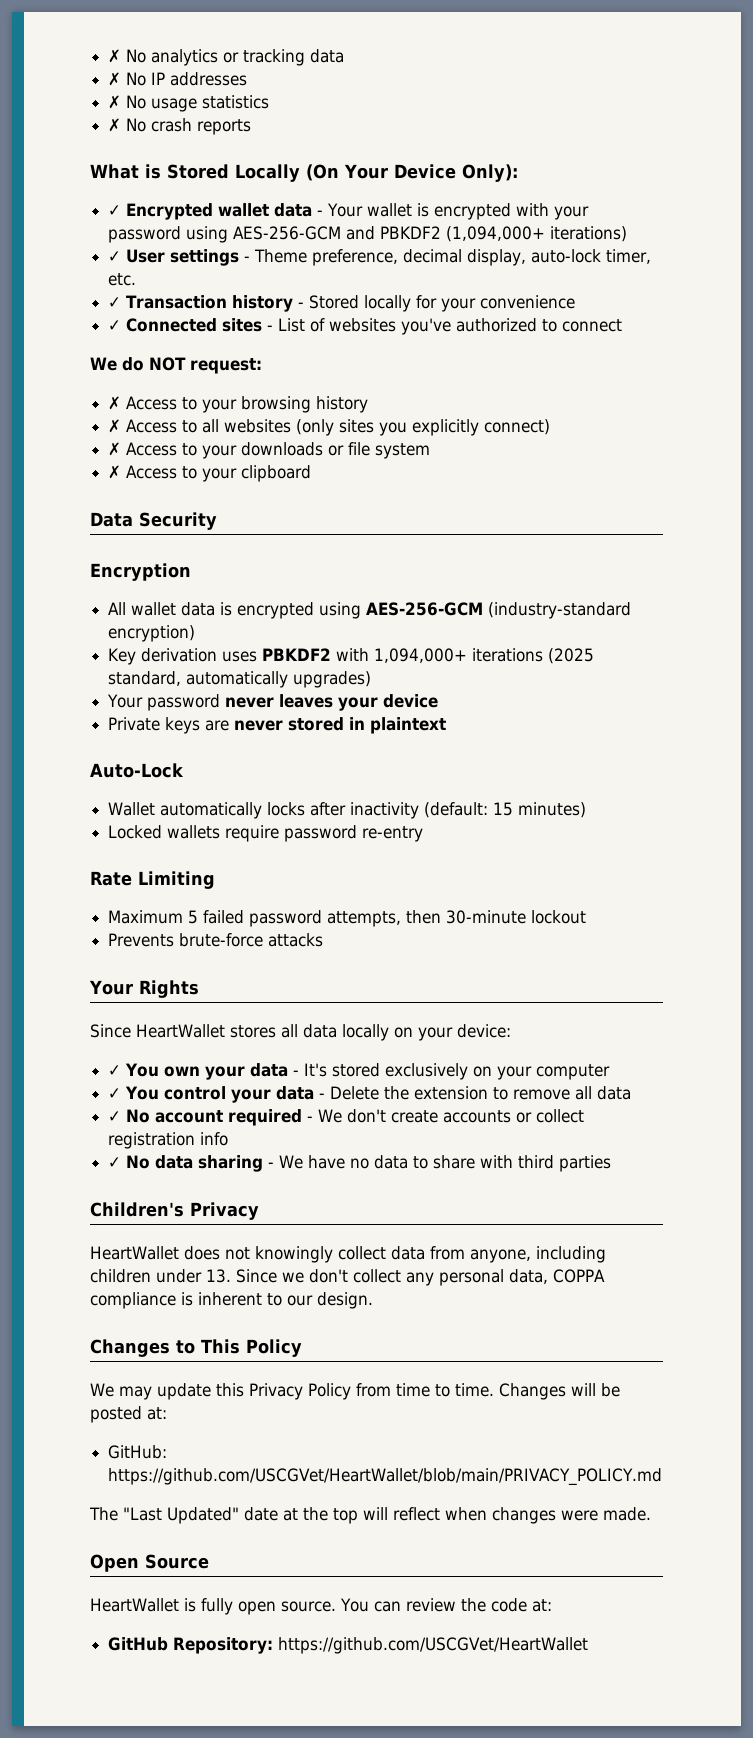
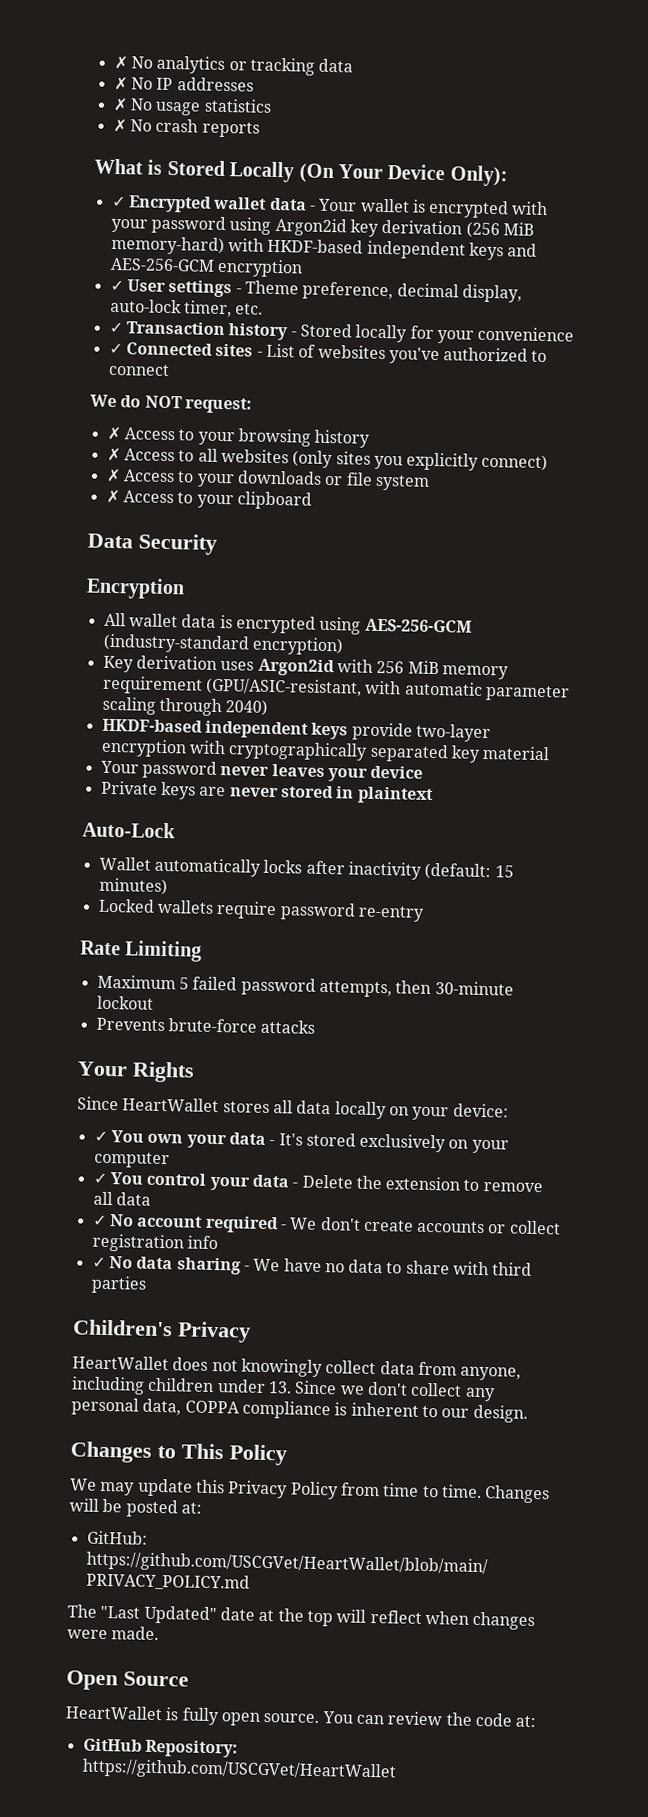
- ✓ Encrypted wallet data - Your wallet is encrypted with your password using AES-256-GCM and PBKDF2 (1,094,000+ iterations)
+ ✓ Encrypted wallet data - Your wallet is encrypted with your password using Argon2id key derivation (256 MiB memory-hard) with HKDF-based independent keys and AES-256-GCM encryption
- Key derivation uses PBKDF2 with 1,094,000+ iterations (2025 standard, automatically upgrades)
+ Key derivation uses Argon2id with 256 MiB memory requirement (GPU/ASIC-resistant, with automatic parameter scaling through 2040)
+ HKDF-based independent keys provide two-layer encryption with cryptographically separated key material

